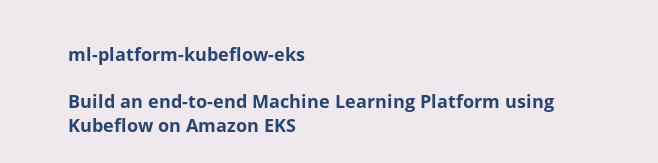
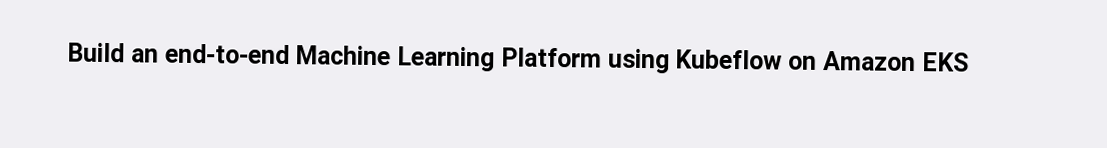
- ml-platform-kubeflow-eks

